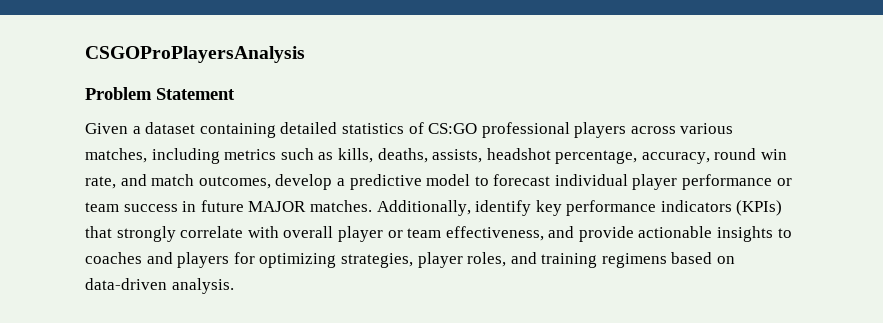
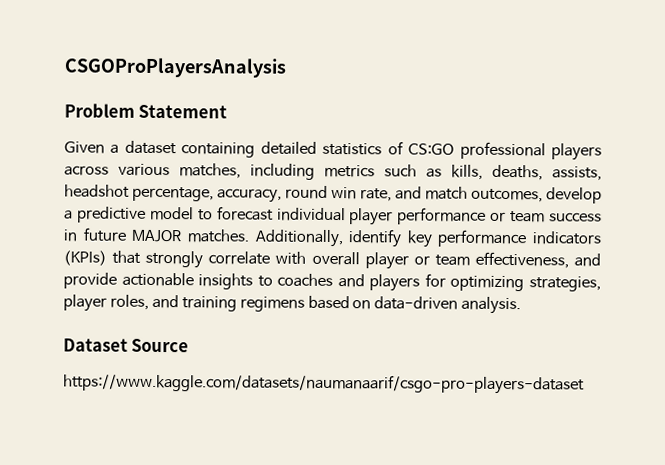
+ Dataset Source
+ https://www.kaggle.com/datasets/naumanaarif/csgo-pro-players-dataset

